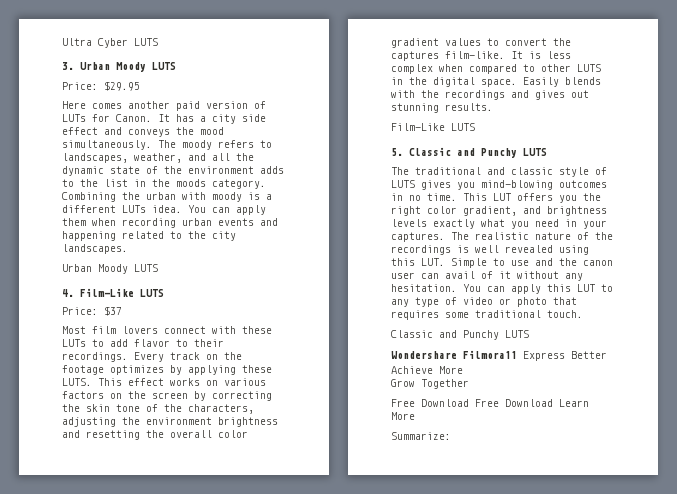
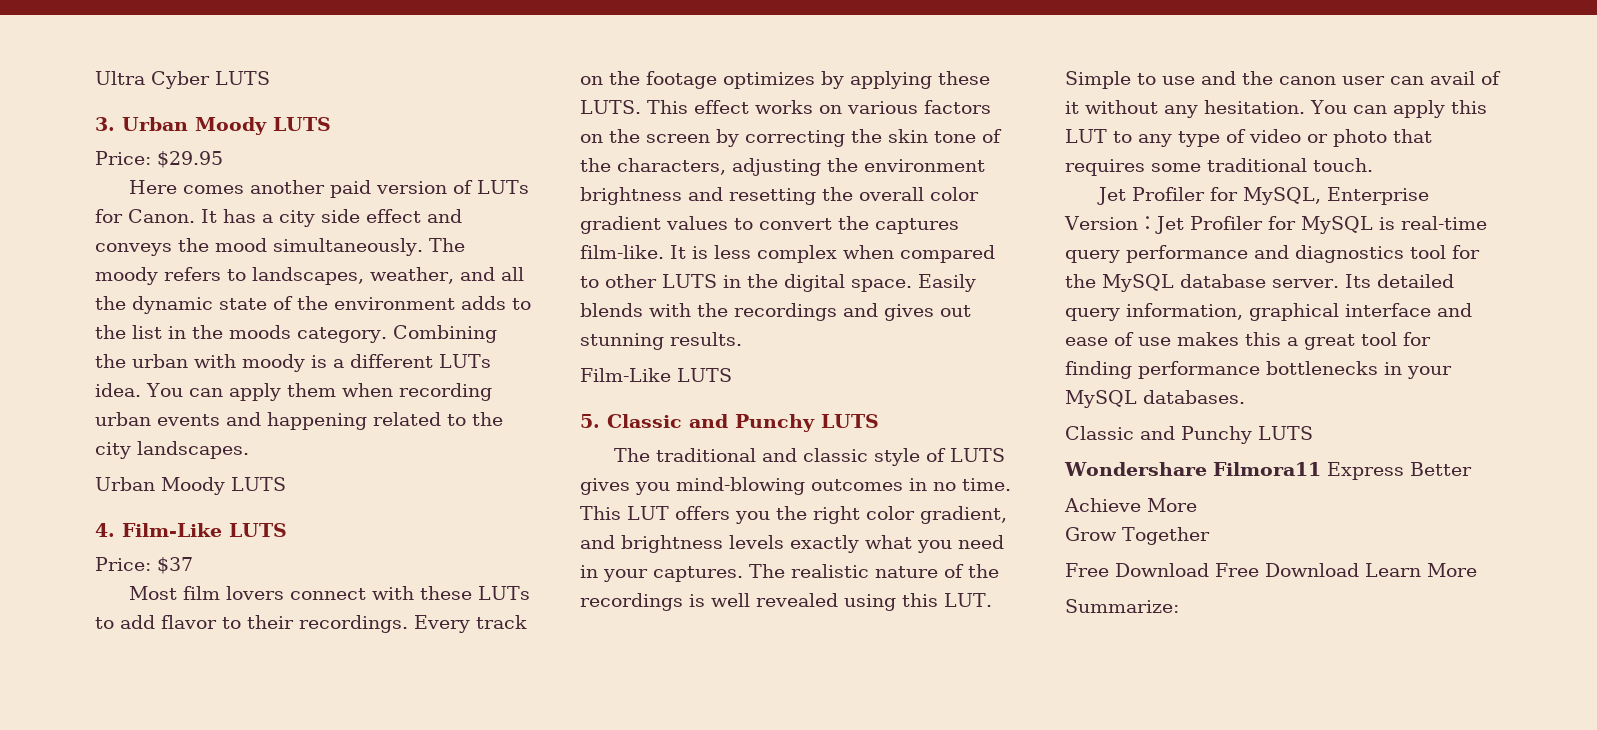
+ Jet Profiler for MySQL, Enterprise Version：Jet Profiler for MySQL is real-time query performance and diagnostics tool for the MySQL database server. Its detailed query information, graphical interface and ease of use makes this a great tool for finding performance bottlenecks in your MySQL databases.

